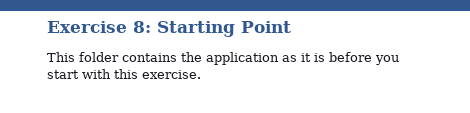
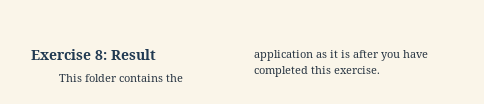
- Exercise 8: Starting Point
+ Exercise 8: Result
- This folder contains the application as it is before you start with this exercise.
+ This folder contains the application as it is after you have completed this exercise.

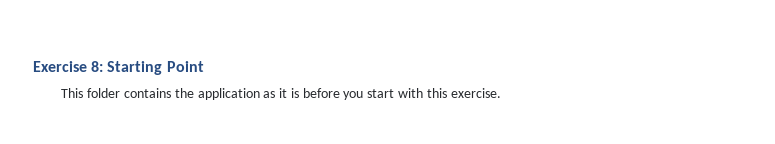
- Exercise 8: Result
+ Exercise 8: Starting Point
- This folder contains the application as it is after you have completed this exercise.
+ This folder contains the application as it is before you start with this exercise.

